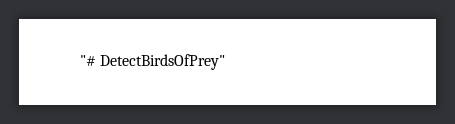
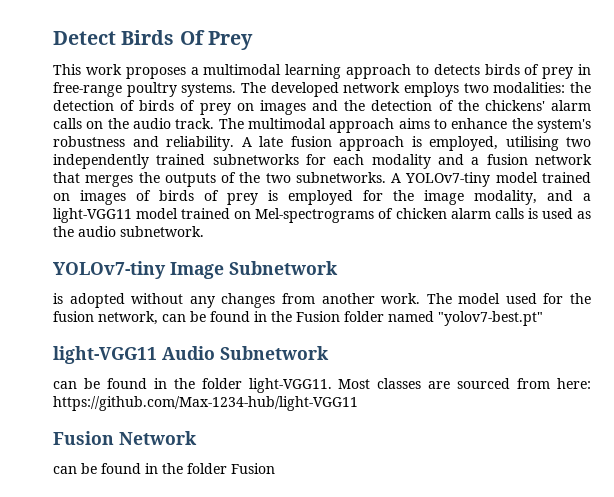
- "# DetectBirdsOfPrey"
+ Detect Birds Of Prey
+ This work proposes a multimodal learning approach to detects birds of prey in free-range poultry systems. The developed network employs two modalities: the detection of birds of prey on images and the detection of the chickens' alarm calls on the audio track. The multimodal approach aims to enhance the system's robustness and reliability. A late fusion approach is employed, utilising two independently trained subnetworks for each modality and a fusion network that merges the outputs of the two subnetworks. A YOLOv7-tiny model trained on images of birds of prey is employed for the image modality, and a light-VGG11 model trained on Mel-spectrograms of chicken alarm calls is used as the audio subnetwork.
+ YOLOv7-tiny Image Subnetwork
+ is adopted without any changes from another work. The model used for the fusion network, can be found in the Fusion folder named "yolov7-best.pt"
+ light-VGG11 Audio Subnetwork
+ can be found in the folder light-VGG11. Most classes are sourced from here: https://github.com/Max-1234-hub/light-VGG11
+ Fusion Network
+ can be found in the folder Fusion

